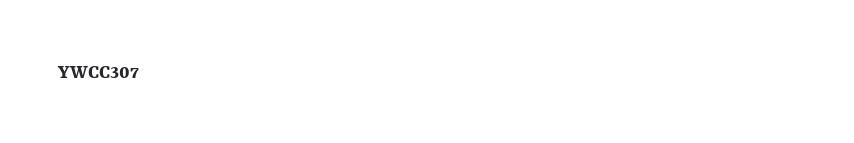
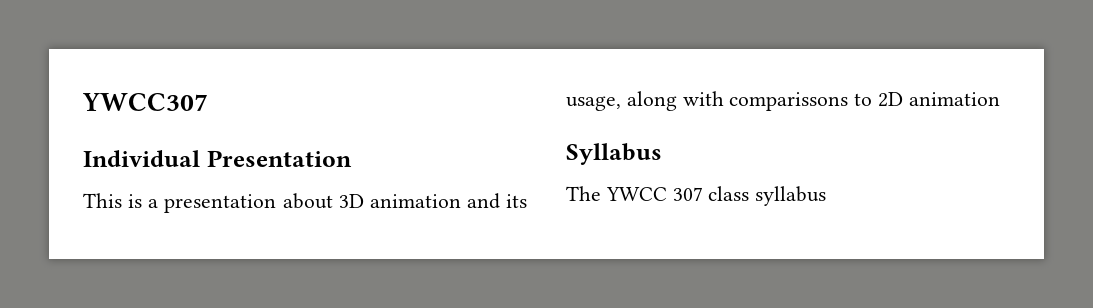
+ Individual Presentation
+ This is a presentation about 3D animation and its usage, along with comparissons to 2D animation
+ Syllabus
+ The YWCC 307 class syllabus

